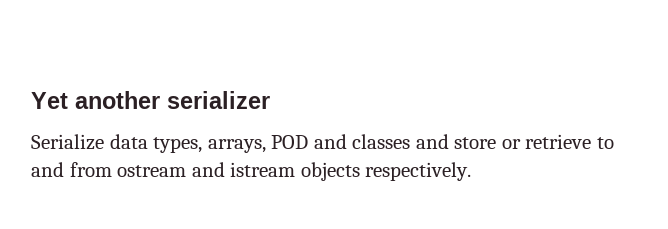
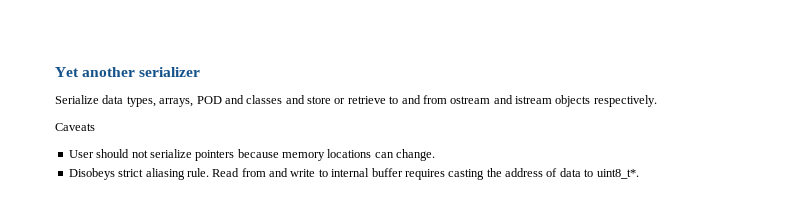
+ Caveats
+ User should not serialize pointers because memory locations can change.
+ Disobeys strict aliasing rule. Read from and write to internal buffer requires casting the address of data to uint8_t*.

